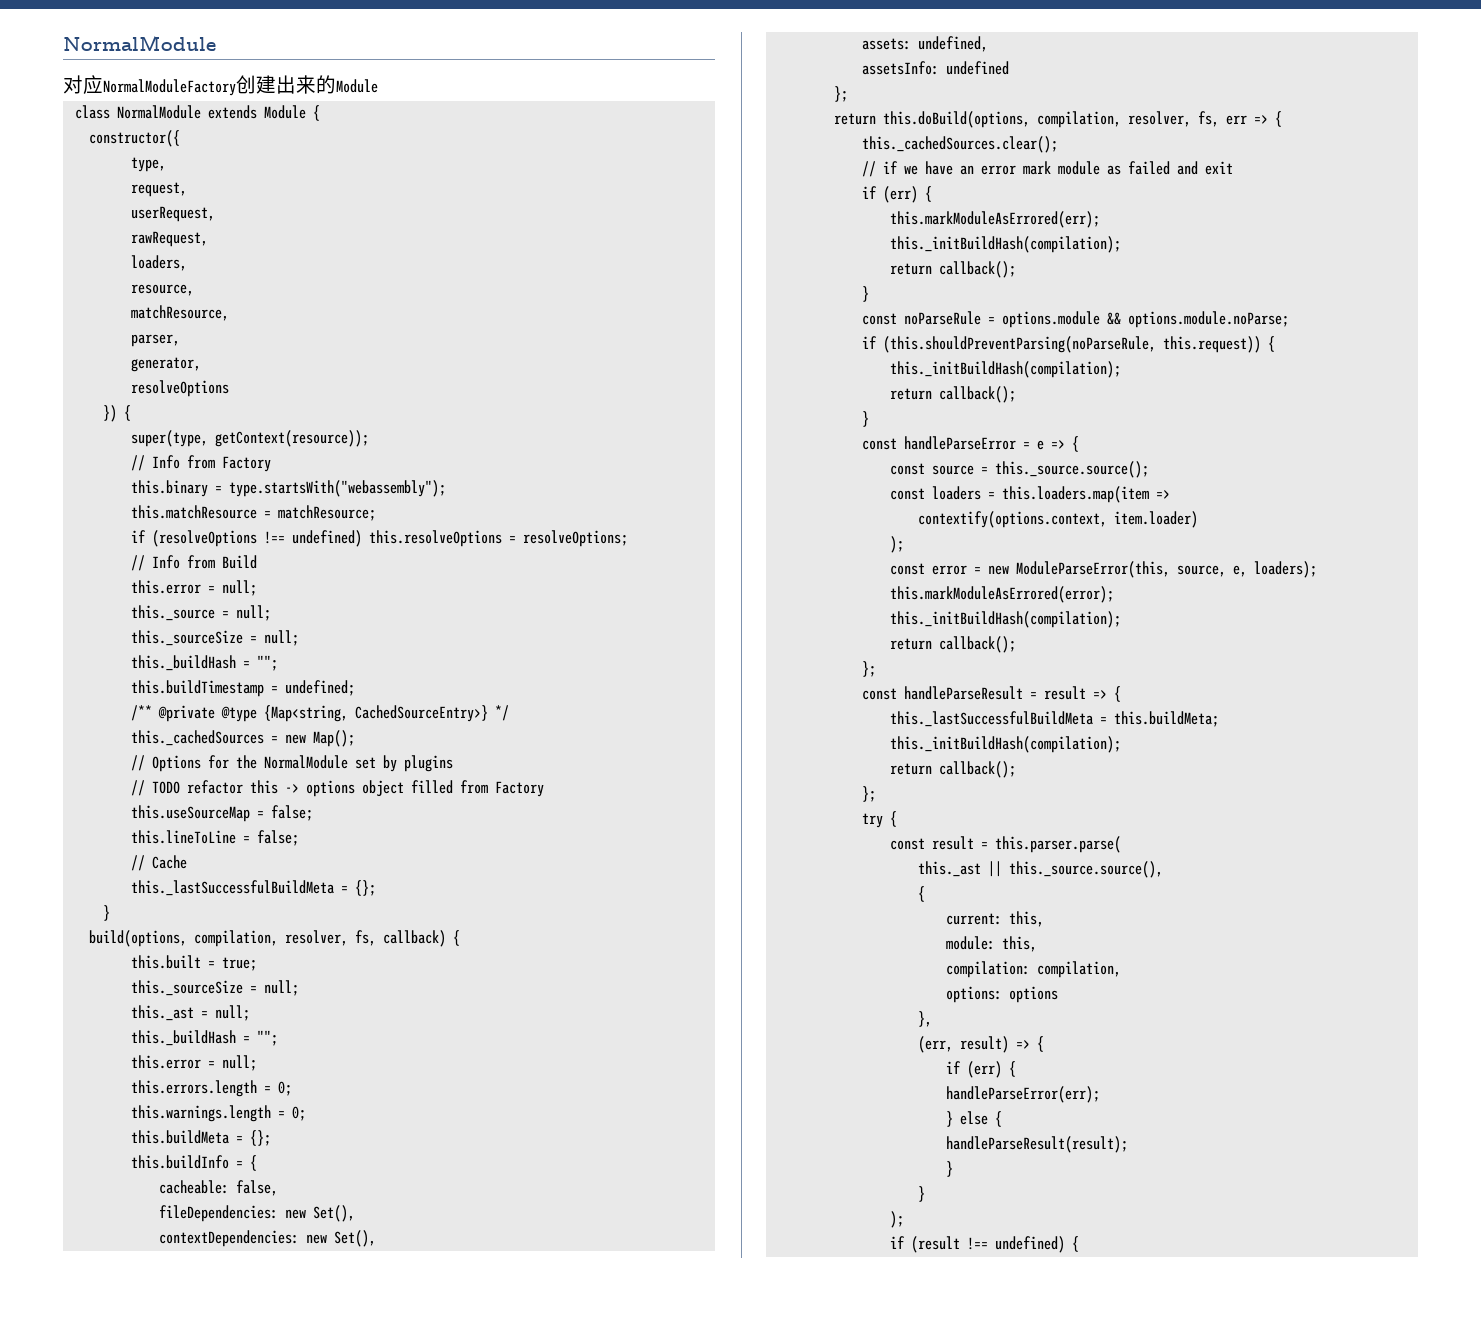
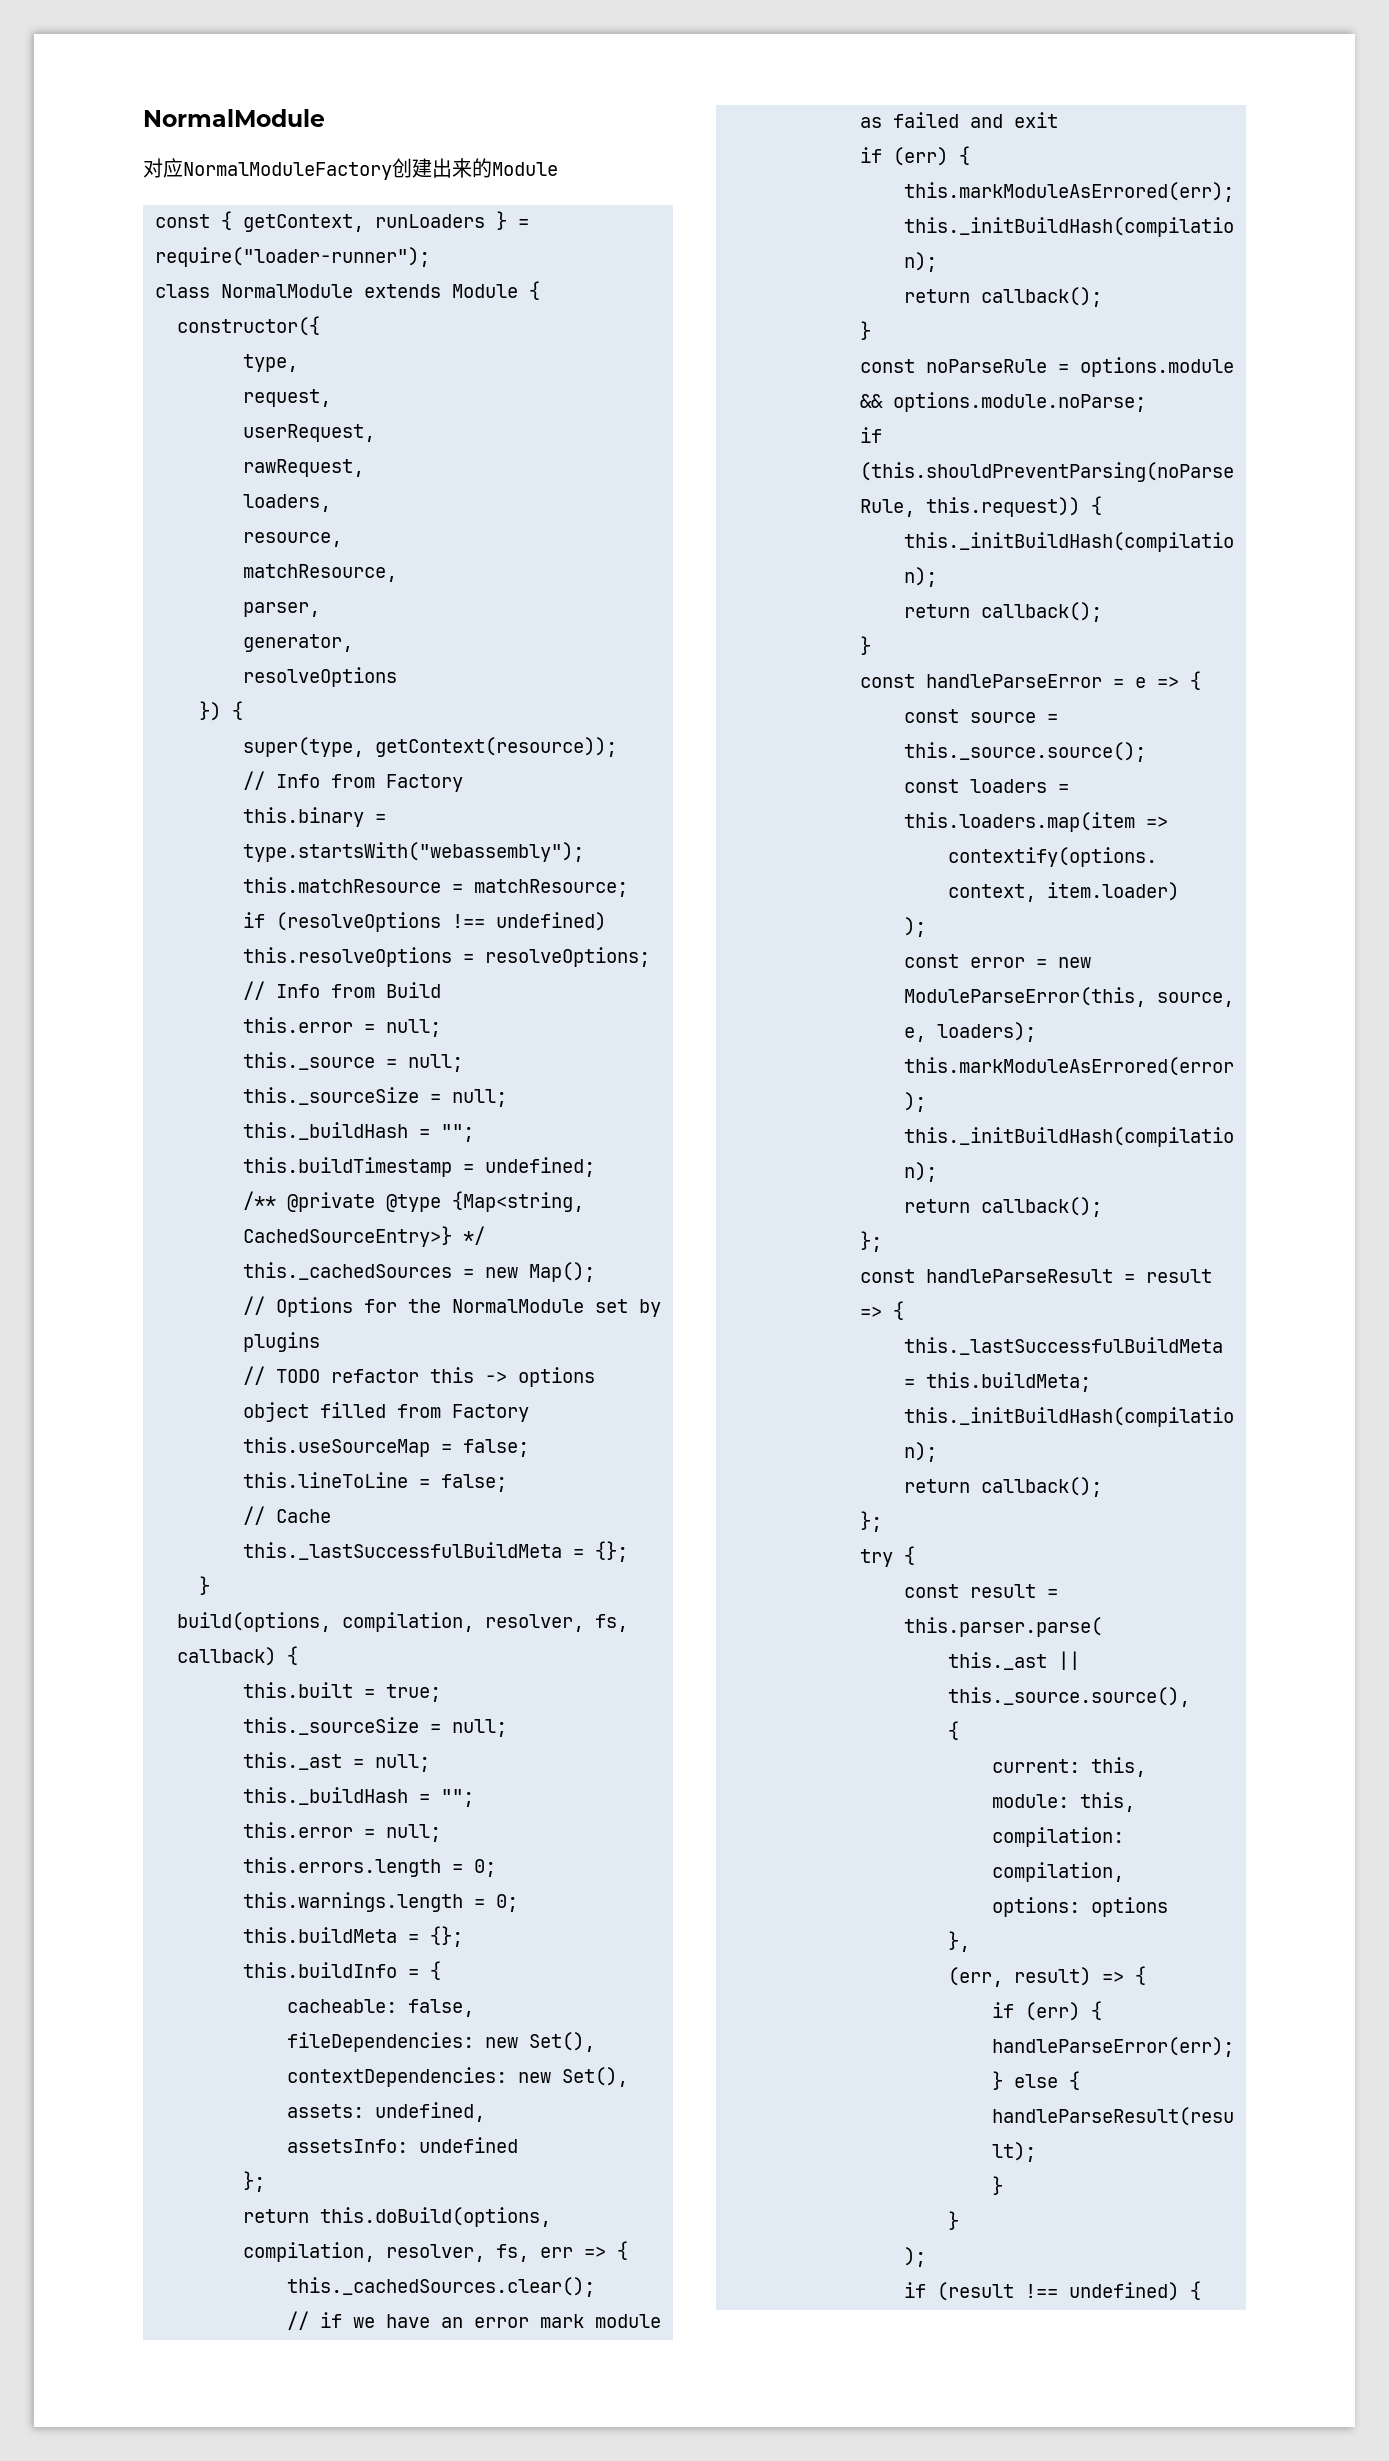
+ const { getContext, runLoaders } = require("loader-runner");

